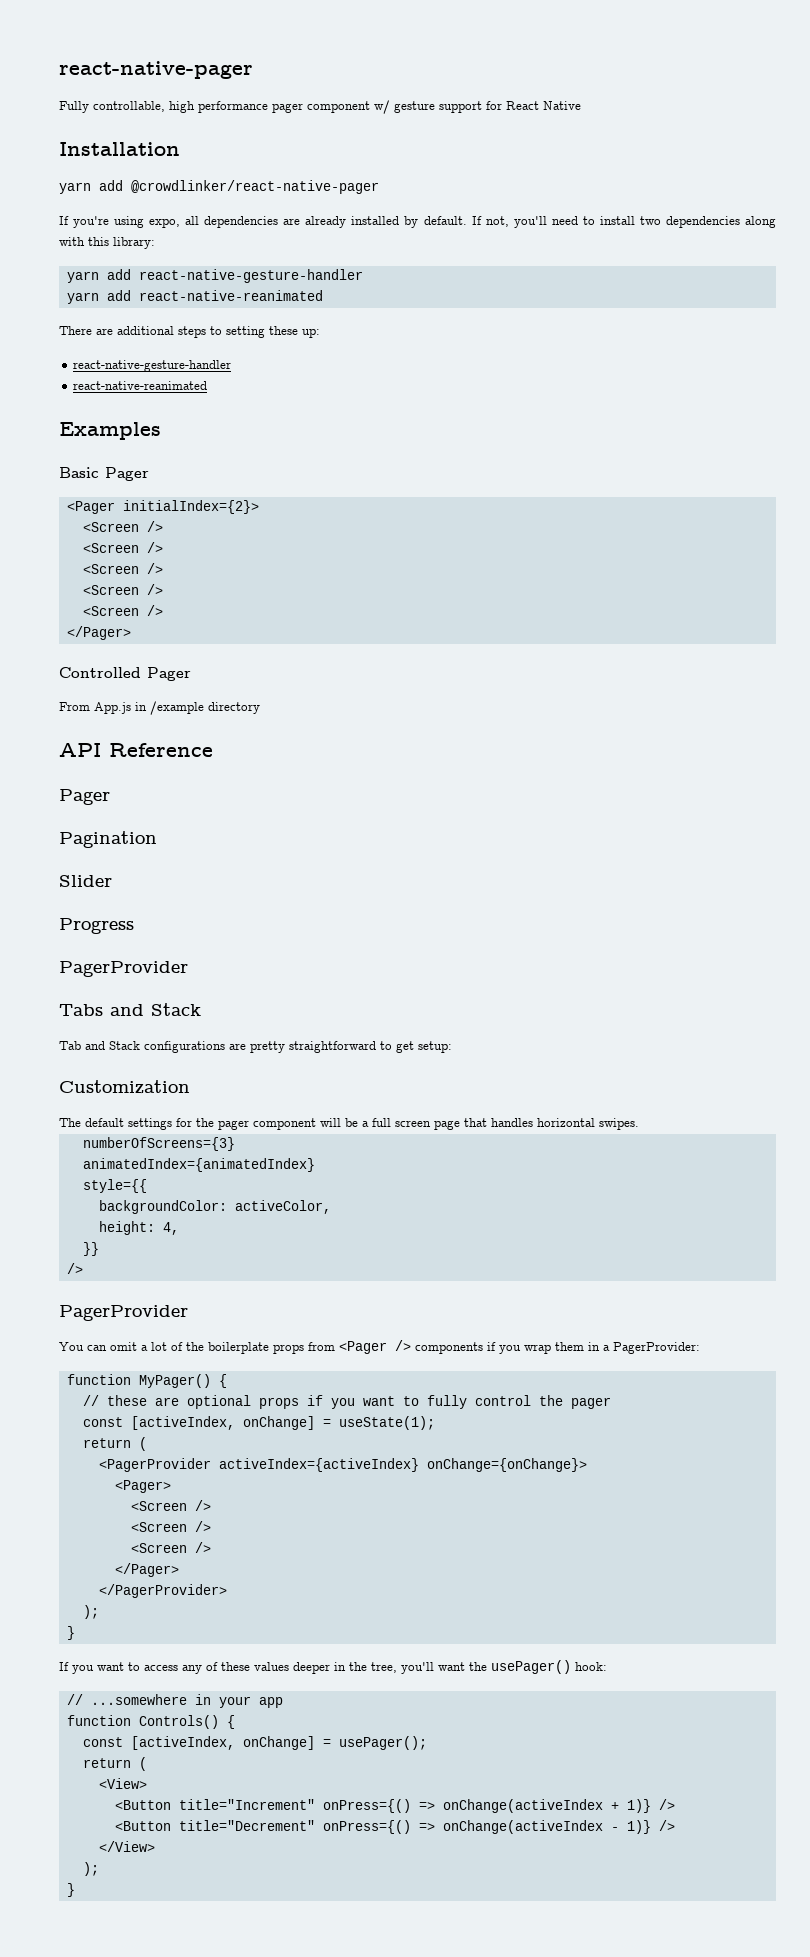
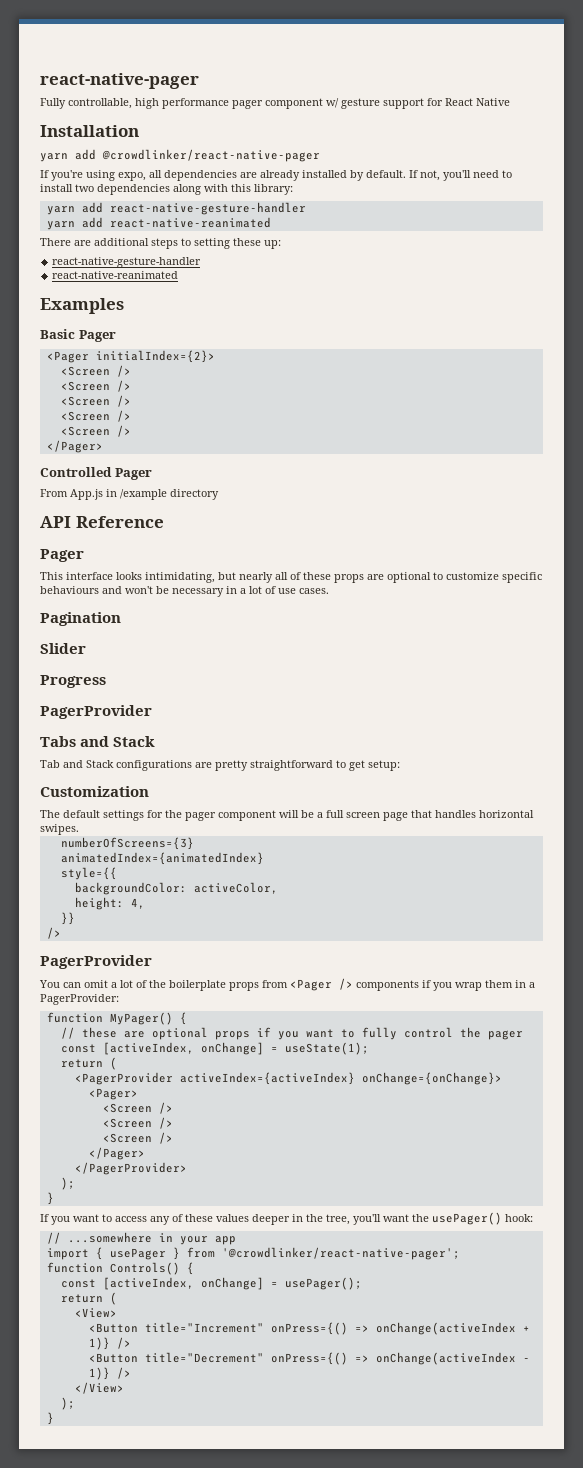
+ This interface looks intimidating, but nearly all of these props are optional to customize specific behaviours and won't be necessary in a lot of use cases.
+ import { usePager } from '@crowdlinker/react-native-pager';

